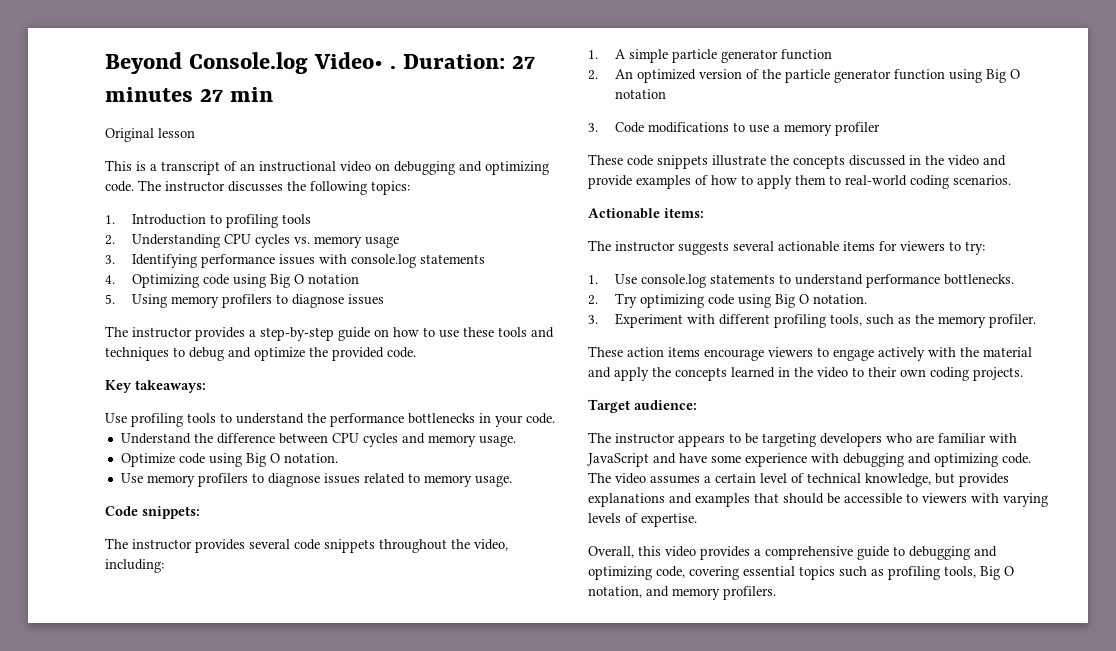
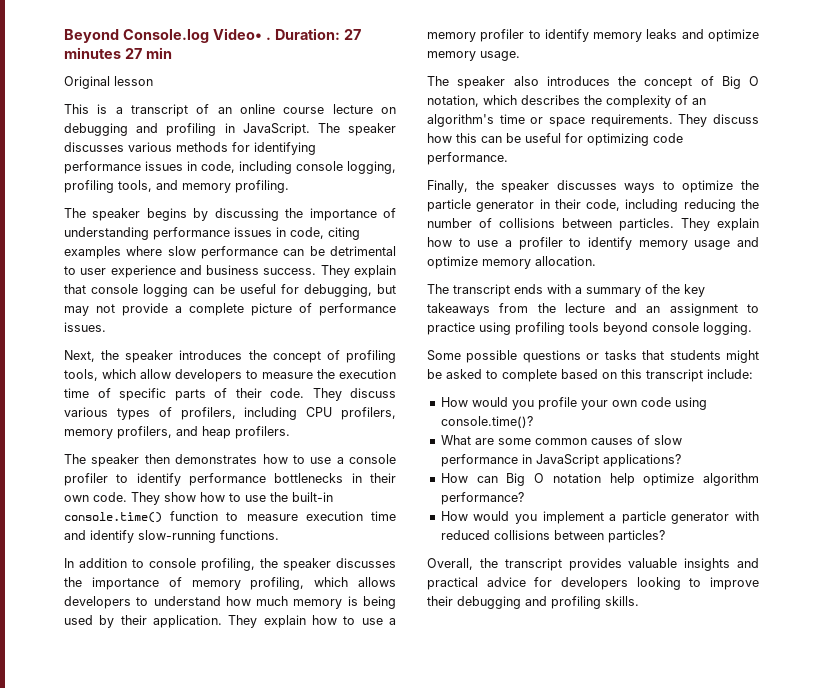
- This is a transcript of an instructional video on debugging and optimizing code. The instructor discusses the following topics:
- 1. Introduction to profiling tools
- 2. Understanding CPU cycles vs. memory usage
- 3. Identifying performance issues with console.log statements
- 4. Optimizing code using Big O notation
- 5. Using memory profilers to diagnose issues
- The instructor provides a step-by-step guide on how to use these tools and techniques to debug and optimize the provided code.
- Key takeaways:
- Use profiling tools to understand the performance bottlenecks in your code.
- Understand the difference between CPU cycles and memory usage.
- Optimize code using Big O notation.
- Use memory profilers to diagnose issues related to memory usage.
- Code snippets:
- The instructor provides several code snippets throughout the video, including:
- 1. A simple particle generator function
- 2. An optimized version of the particle generator function using Big O notation
- 3. Code modifications to use a memory profiler
- These code snippets illustrate the concepts discussed in the video and provide examples of how to apply them to real-world coding scenarios.
- Actionable items:
- The instructor suggests several actionable items for viewers to try:
- 1. Use console.log statements to understand performance bottlenecks.
- 2. Try optimizing code using Big O notation.
- 3. Experiment with different profiling tools, such as the memory profiler.
- These action items encourage viewers to engage actively with the material and apply the concepts learned in the video to their own coding projects.
- Target audience:
- The instructor appears to be targeting developers who are familiar with JavaScript and have some experience with debugging and optimizing code. The video assumes a certain level of technical knowledge, but provides explanations and examples that should be accessible to viewers with varying levels of expertise.
- Overall, this video provides a comprehensive guide to debugging and optimizing code, covering essential topics such as profiling tools, Big O notation, and memory profilers.
+ This is a transcript of an online course lecture on debugging and profiling in JavaScript. The speaker discusses various methods for identifying performance issues in code, including console logging, profiling tools, and memory profiling.
+ The speaker begins by discussing the importance of understanding performance issues in code, citing examples where slow performance can be detrimental to user experience and business success. They explain that console logging can be useful for debugging, but may not provide a complete picture of performance issues.
+ Next, the speaker introduces the concept of profiling tools, which allow developers to measure the execution time of specific parts of their code. They discuss various types of profilers, including CPU profilers, memory profilers, and heap profilers.
+ The speaker then demonstrates how to use a console profiler to identify performance bottlenecks in their own code. They show how to use the built-in console.time() function to measure execution time and identify slow-running functions.
+ In addition to console profiling, the speaker discusses the importance of memory profiling, which allows developers to understand how much memory is being used by their application. They explain how to use a memory profiler to identify memory leaks and optimize memory usage.
+ The speaker also introduces the concept of Big O notation, which describes the complexity of an algorithm's time or space requirements. They discuss how this can be useful for optimizing code performance.
+ Finally, the speaker discusses ways to optimize the particle generator in their code, including reducing the number of collisions between particles. They explain how to use a profiler to identify memory usage and optimize memory allocation.
+ The transcript ends with a summary of the key takeaways from the lecture and an assignment to practice using profiling tools beyond console logging.
+ Some possible questions or tasks that students might be asked to complete based on this transcript include:
+ How would you profile your own code using console.time()?
+ What are some common causes of slow performance in JavaScript applications?
+ How can Big O notation help optimize algorithm performance?
+ How would you implement a particle generator with reduced collisions between particles?
+ Overall, the transcript provides valuable insights and practical advice for developers looking to improve their debugging and profiling skills.

